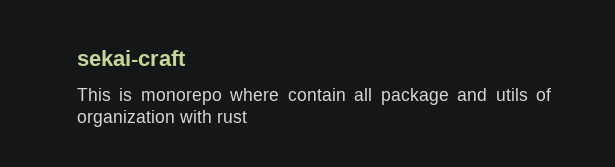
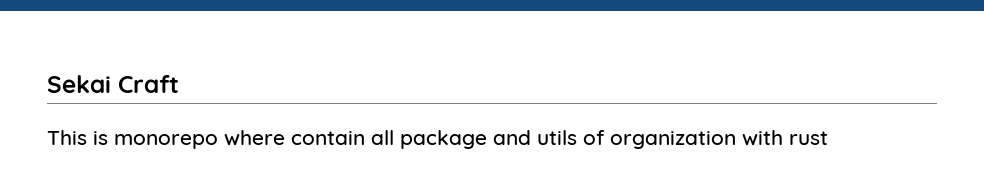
- sekai-craft
+ Sekai Craft

